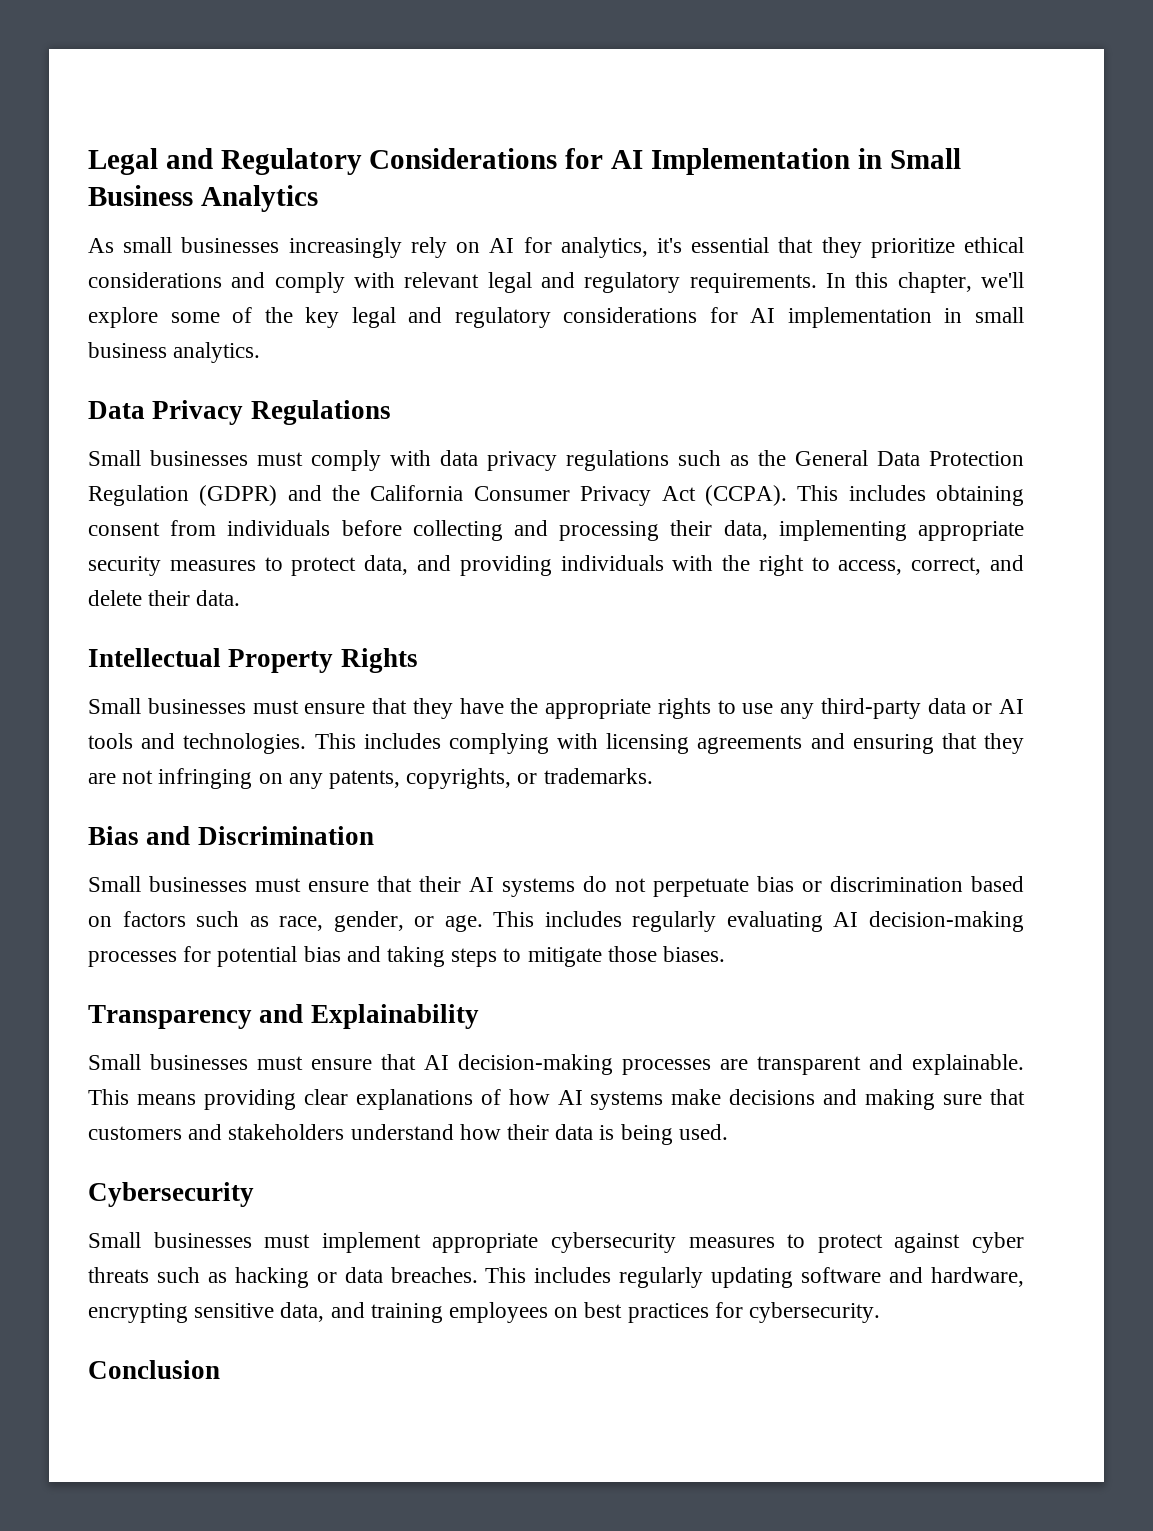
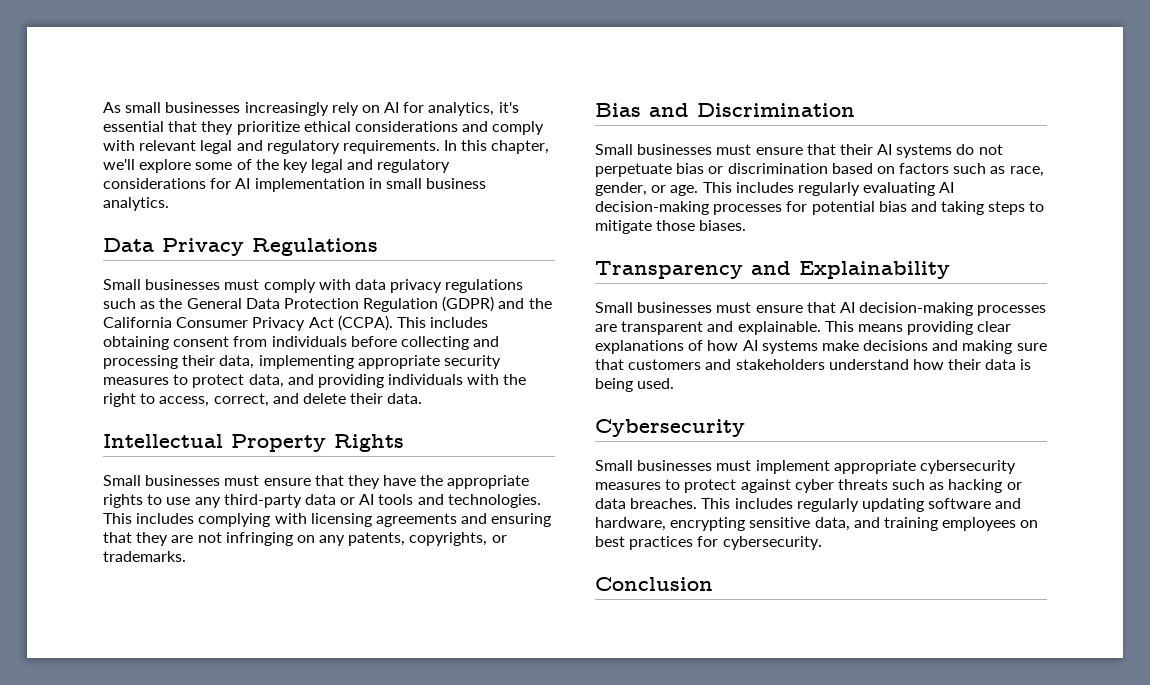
- Legal and Regulatory Considerations for AI Implementation in Small Business Analytics

